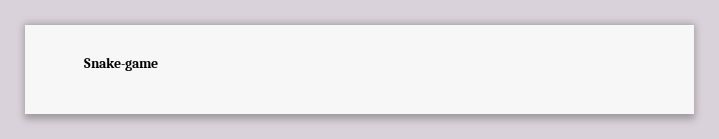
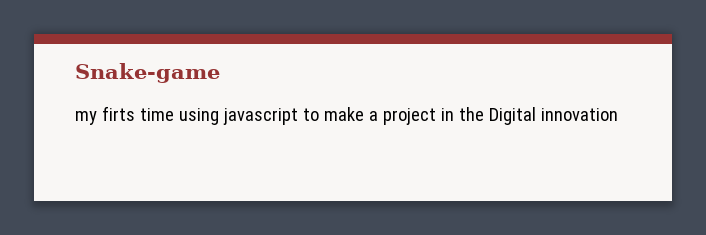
+ my firts time using javascript to make a project in the Digital innovation

